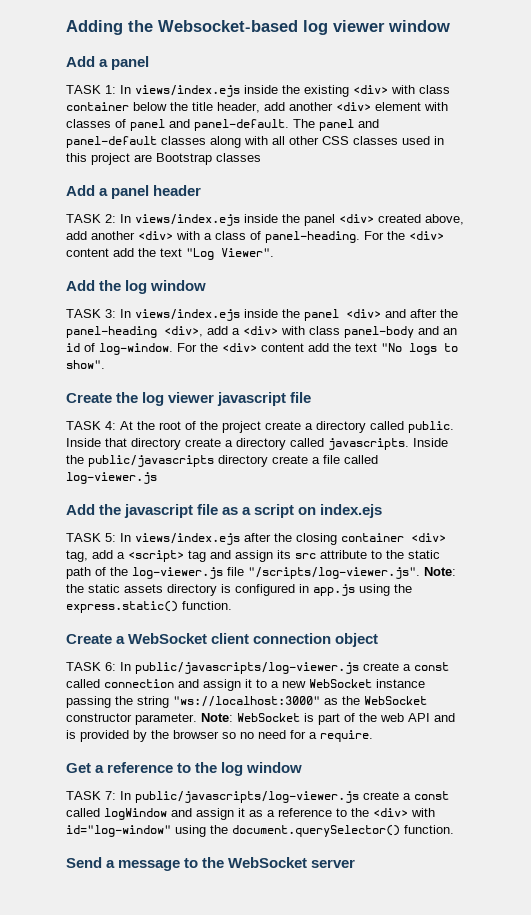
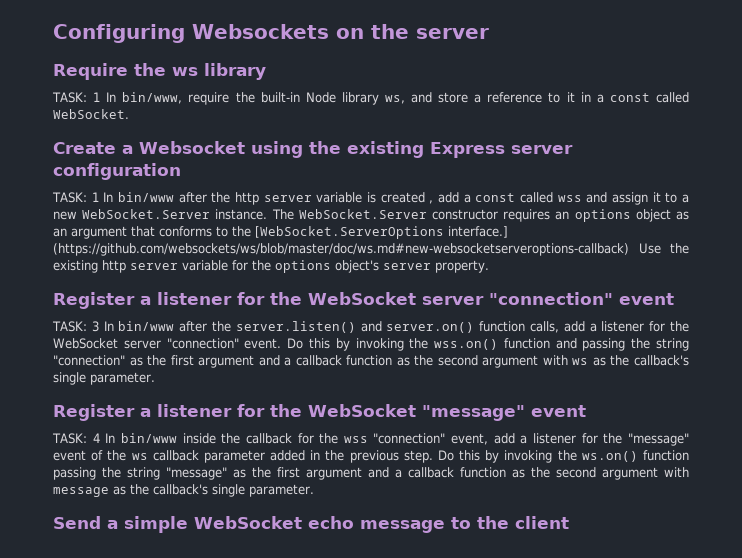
- Adding the Websocket-based log viewer window
- Add a panel
- TASK 1: In views/index.ejs inside the existing <div> with class container below the title header, add another <div> element with classes of panel and panel-default. The panel and panel-default classes along with all other CSS classes used in this project are Bootstrap classes
- Add a panel header
- TASK 2: In views/index.ejs inside the panel <div> created above, add another <div> with a class of panel-heading. For the <div> content add the text "Log Viewer".
- Add the log window
- TASK 3: In views/index.ejs inside the panel <div> and after the panel-heading <div>, add a <div> with class panel-body and an id of log-window. For the <div> content add the text "No logs to show".
- Create the log viewer javascript file
- TASK 4: At the root of the project create a directory called public. Inside that directory create a directory called javascripts. Inside the public/javascripts directory create a file called log-viewer.js
- Add the javascript file as a script on index.ejs
- TASK 5: In views/index.ejs after the closing container <div> tag, add a <script> tag and assign its src attribute to the static path of the log-viewer.js file "/scripts/log-viewer.js". Note: the static assets directory is configured in app.js using the express.static() function.
- Create a WebSocket client connection object
- TASK 6: In public/javascripts/log-viewer.js create a const called connection and assign it to a new WebSocket instance passing the string "ws://localhost:3000" as the WebSocket constructor parameter. Note: WebSocket is part of the web API and is provided by the browser so no need for a require.
- Get a reference to the log window
- TASK 7: In public/javascripts/log-viewer.js create a const called logWindow and assign it as a reference to the <div> with id="log-window" using the document.querySelector() function.
+ Configuring Websockets on the server
+ Require the ws library
+ TASK: 1 In bin/www, require the built-in Node library ws, and store a reference to it in a const called WebSocket.
+ Create a Websocket using the existing Express server configuration
+ TASK: 1 In bin/www after the http server variable is created , add a const called wss and assign it to a new WebSocket.Server instance. The WebSocket.Server constructor requires an options object as an argument that conforms to the [WebSocket.ServerOptions interface.] (https://github.com/websockets/ws/blob/master/doc/ws.md#new-websocketserveroptions-callback) Use the existing http server variable for the options object's server property.
+ Register a listener for the WebSocket server "connection" event
+ TASK: 3 In bin/www after the server.listen() and server.on() function calls, add a listener for the WebSocket server "connection" event. Do this by invoking the wss.on() function and passing the string "connection" as the first argument and a callback function as the second argument with ws as the callback's single parameter.
+ Register a listener for the WebSocket "message" event
+ TASK: 4 In bin/www inside the callback for the wss "connection" event, add a listener for the "message" event of the ws callback parameter added in the previous step. Do this by invoking the ws.on() function passing the string "message" as the first argument and a callback function as the second argument with message as the callback's single parameter.
- Send a message to the WebSocket server
+ Send a simple WebSocket echo message to the client

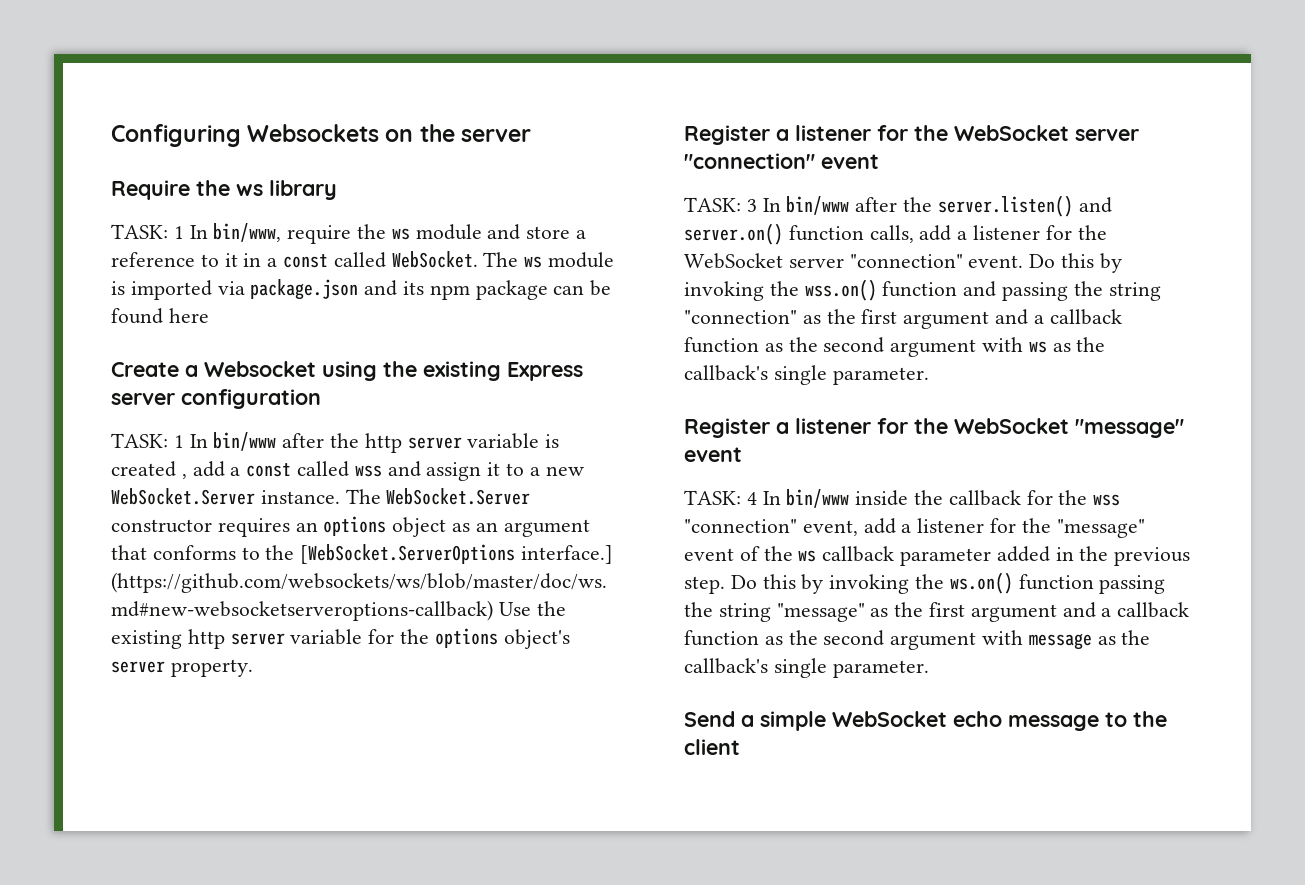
- TASK: 1 In bin/www, require the built-in Node library ws, and store a reference to it in a const called WebSocket.
+ TASK: 1 In bin/www, require the ws module and store a reference to it in a const called WebSocket. The ws module is imported via package.json and its npm package can be found here

